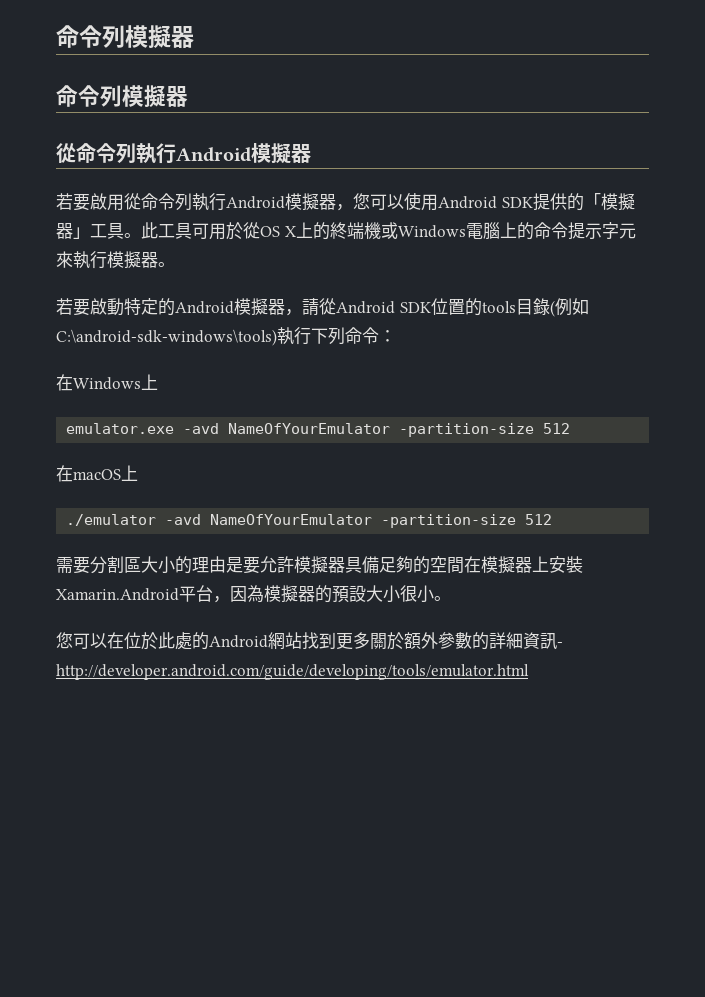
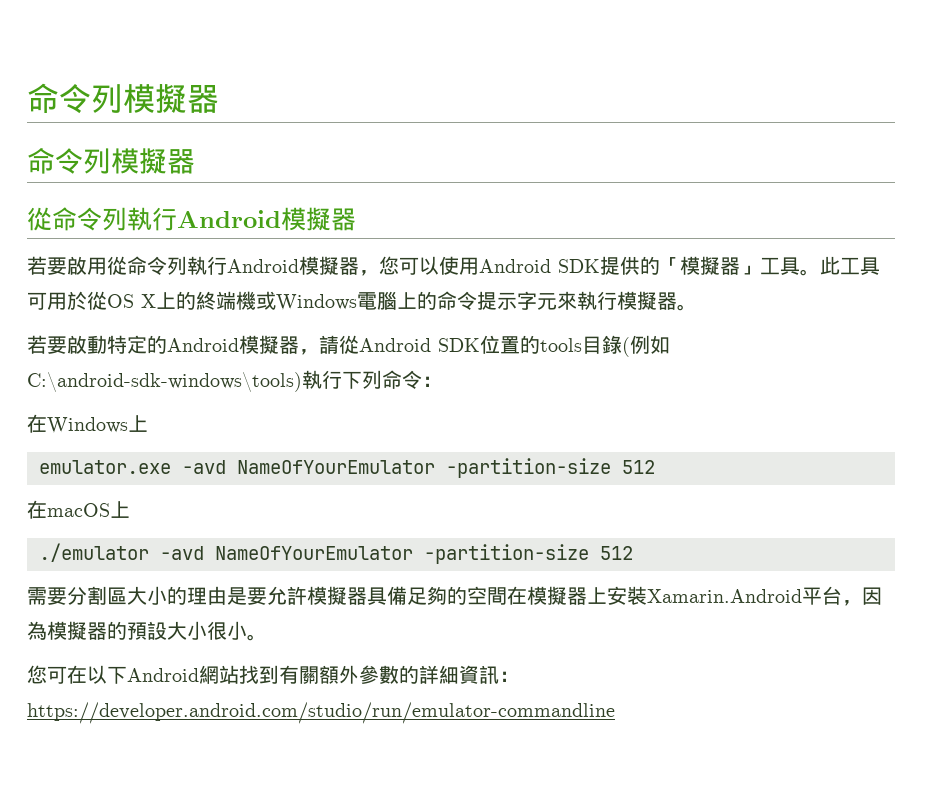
- 您可以在位於此處的Android網站找到更多關於額外參數的詳細資訊- http://developer.android.com/guide/developing/tools/emulator.html
+ 您可在以下Android網站找到有關額外參數的詳細資訊：https://developer.android.com/studio/run/emulator-commandline

